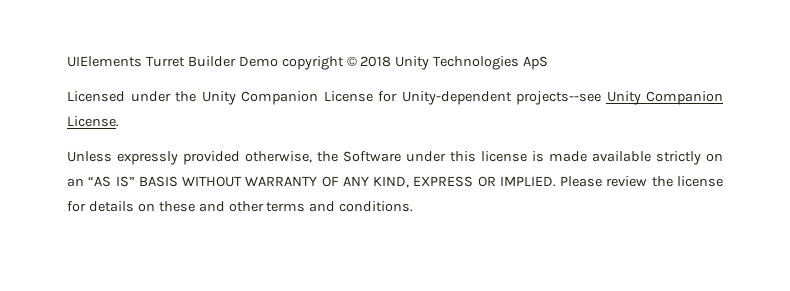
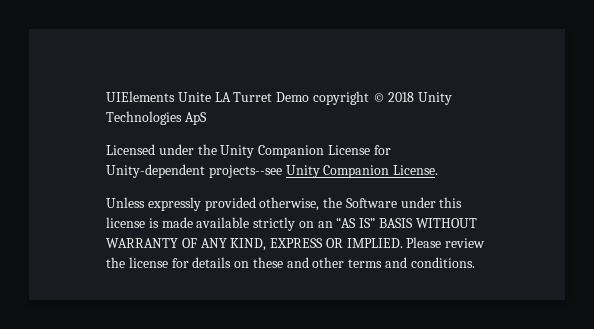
- UIElements Turret Builder Demo copyright © 2018 Unity Technologies ApS
+ UIElements Unite LA Turret Demo copyright © 2018 Unity Technologies ApS

